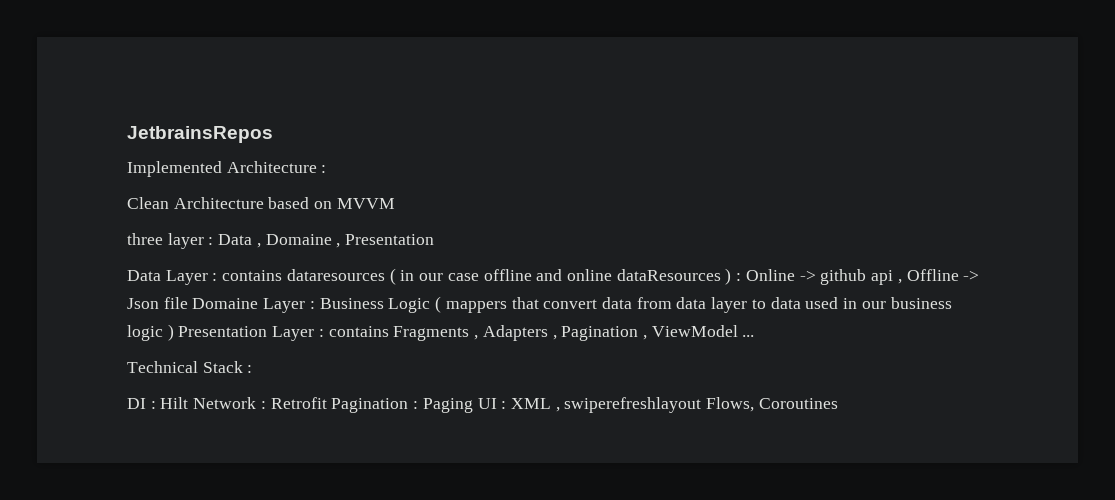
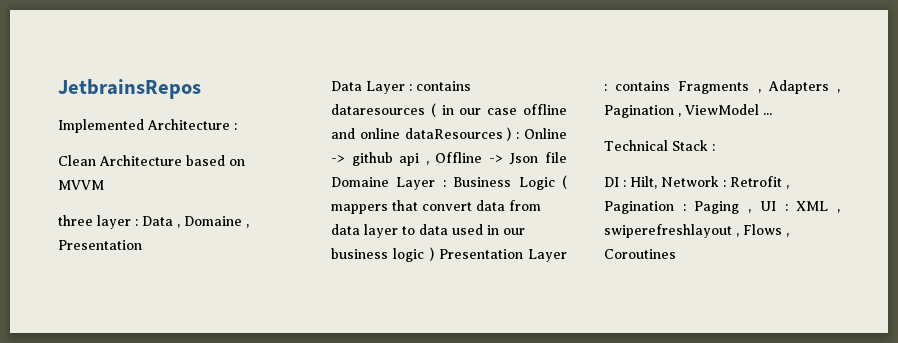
- DI : Hilt Network : Retrofit Pagination : Paging UI : XML , swiperefreshlayout Flows, Coroutines
+ DI : Hilt, Network : Retrofit , Pagination : Paging , UI : XML , swiperefreshlayout , Flows , Coroutines

